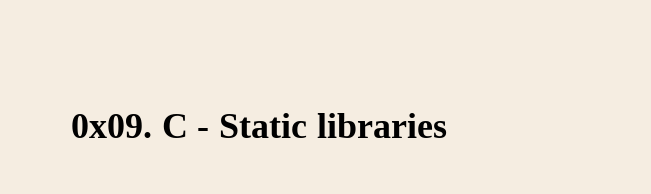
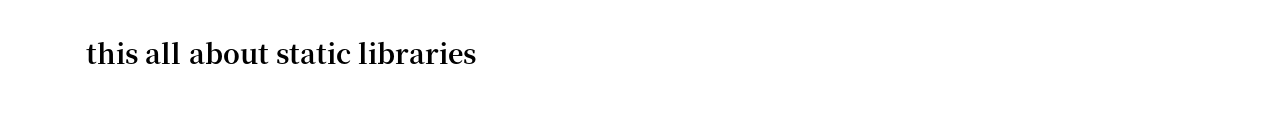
- 0x09. C - Static libraries
+ this all about static libraries

